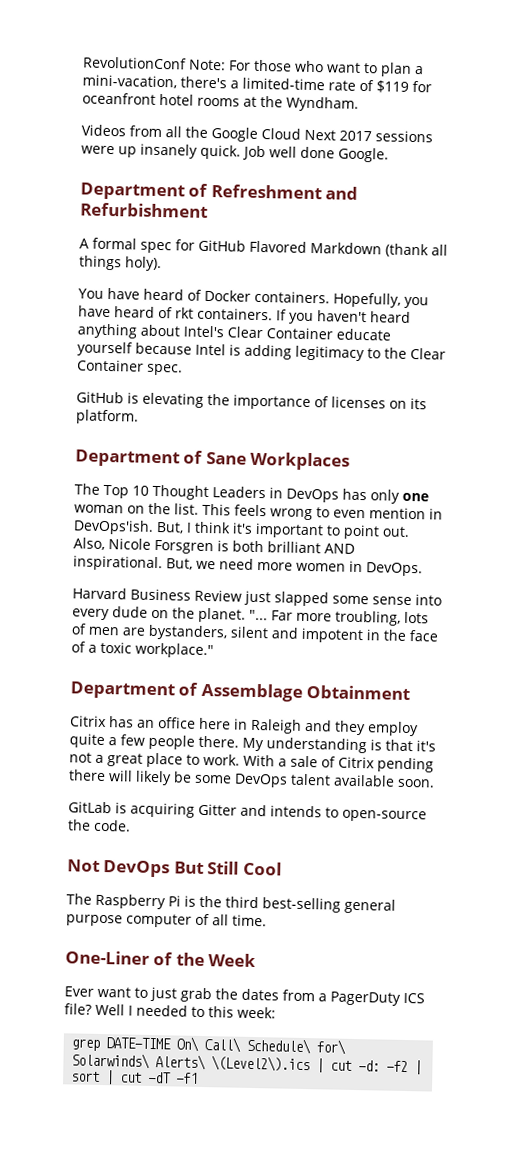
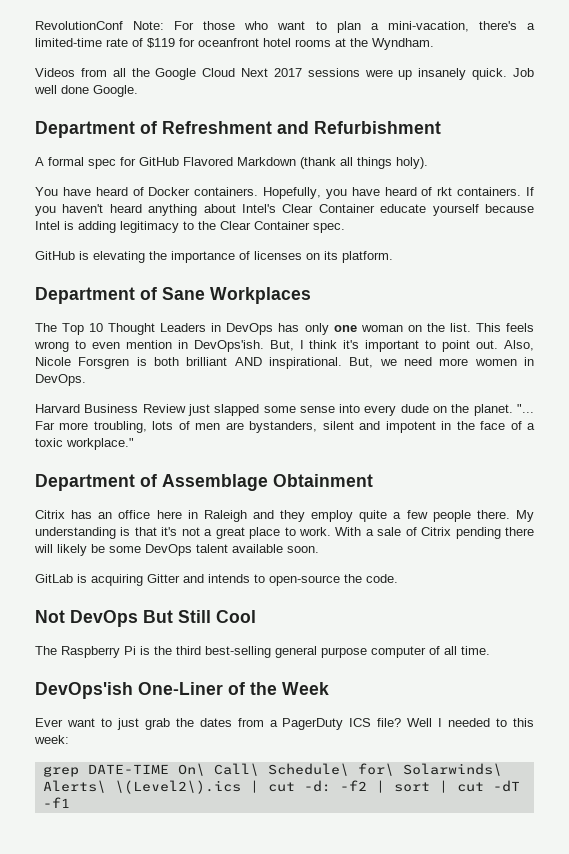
- One-Liner of the Week
+ DevOps'ish One-Liner of the Week

